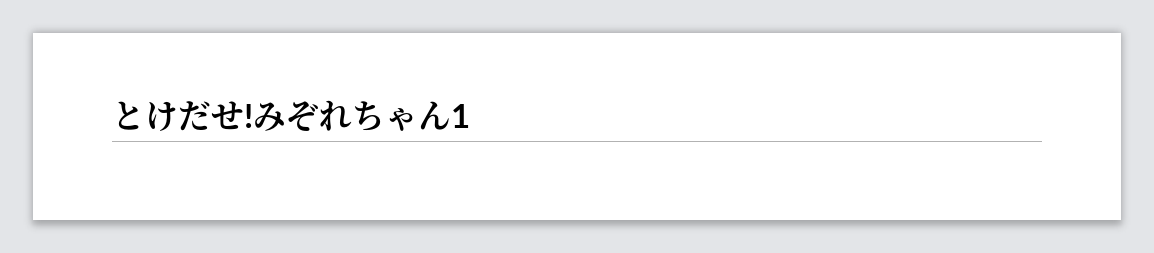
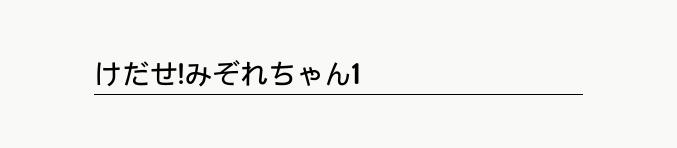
- とけだせ!
+ けだせ!

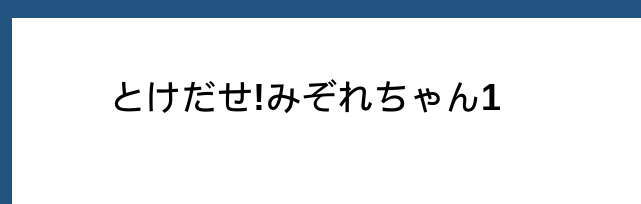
- けだせ!
+ とけだせ!

